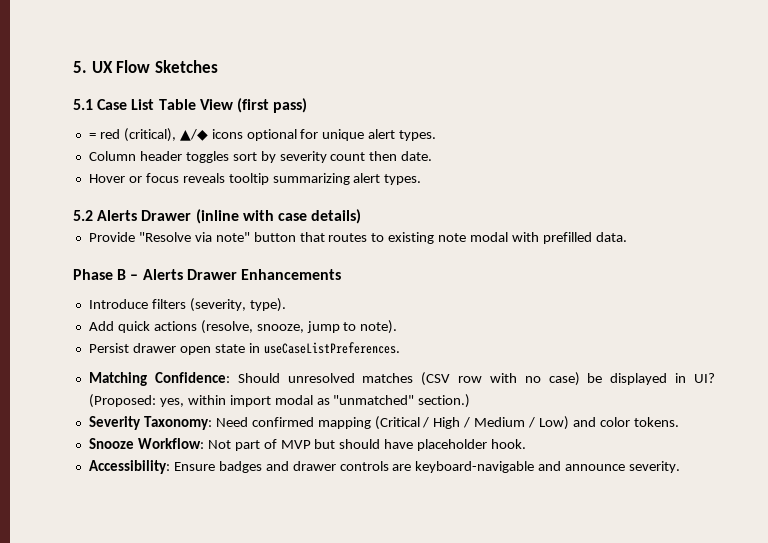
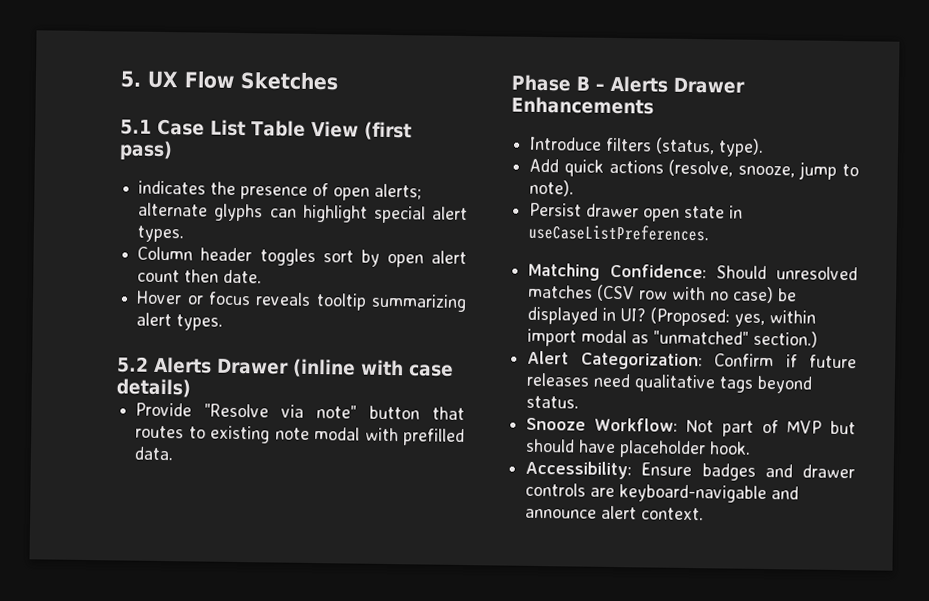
- = red (critical), ▲/◆ icons optional for unique alert types.
+ indicates the presence of open alerts; alternate glyphs can highlight special alert types.
- Column header toggles sort by severity count then date.
+ Column header toggles sort by open alert count then date.
- Introduce filters (severity, type).
+ Introduce filters (status, type).
- Severity Taxonomy: Need confirmed mapping (Critical / High / Medium / Low) and color tokens.
+ Alert Categorization: Confirm if future releases need qualitative tags beyond status.
- Accessibility: Ensure badges and drawer controls are keyboard-navigable and announce severity.
+ Accessibility: Ensure badges and drawer controls are keyboard-navigable and announce alert context.

